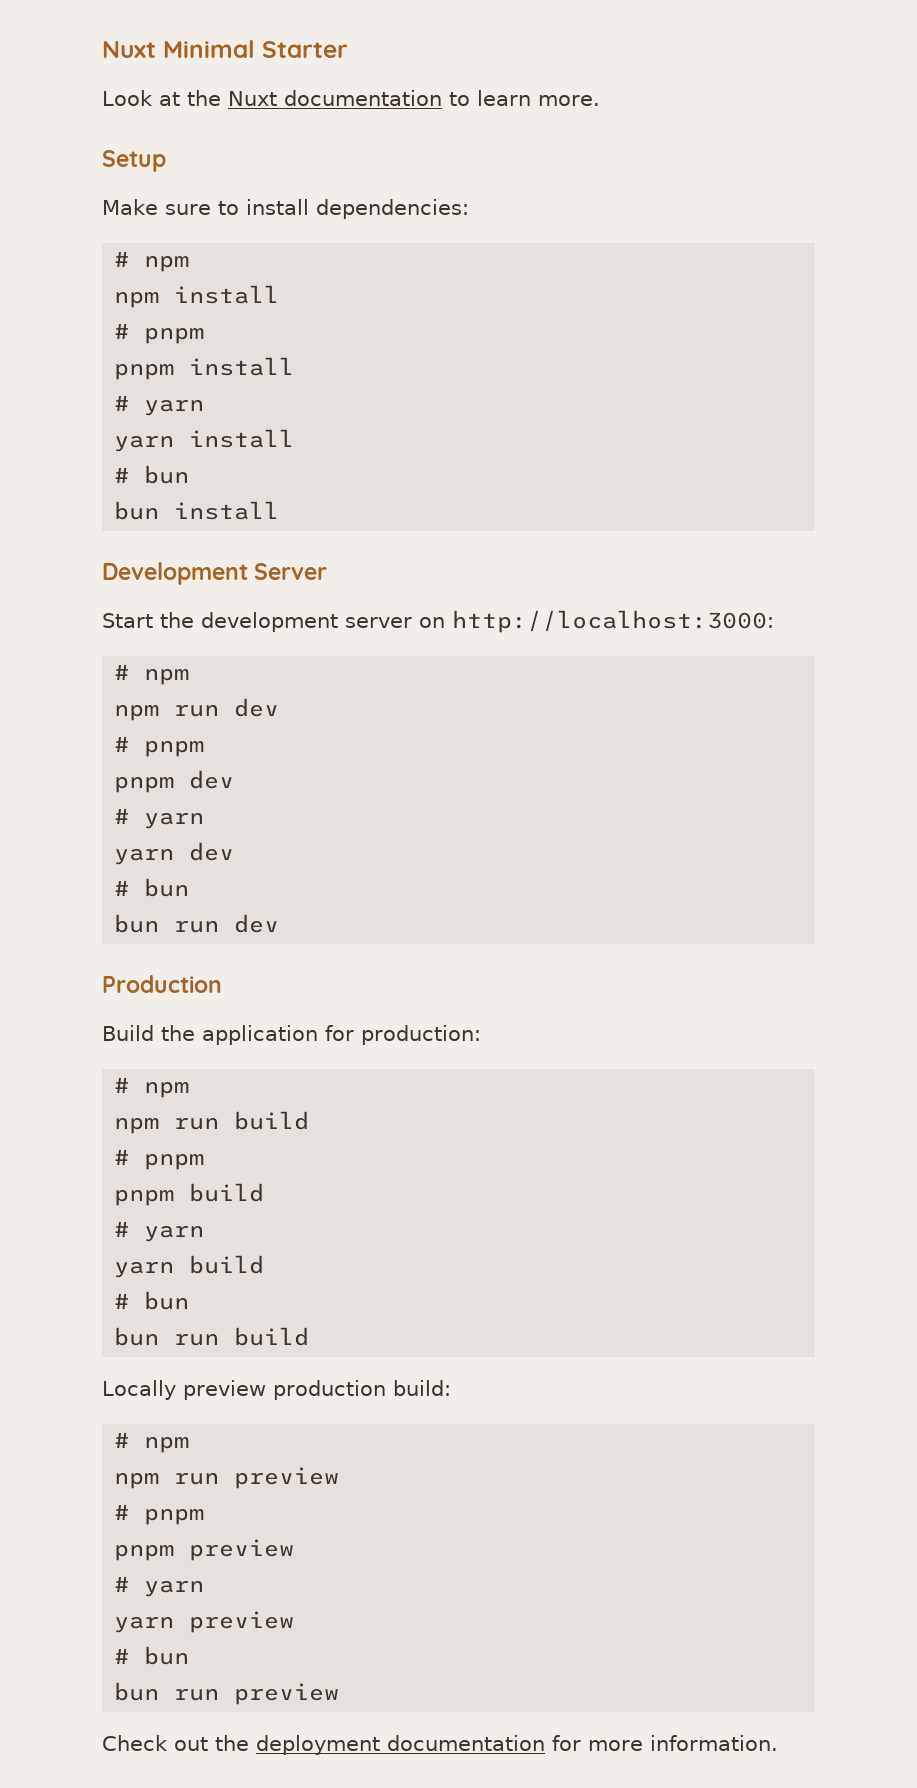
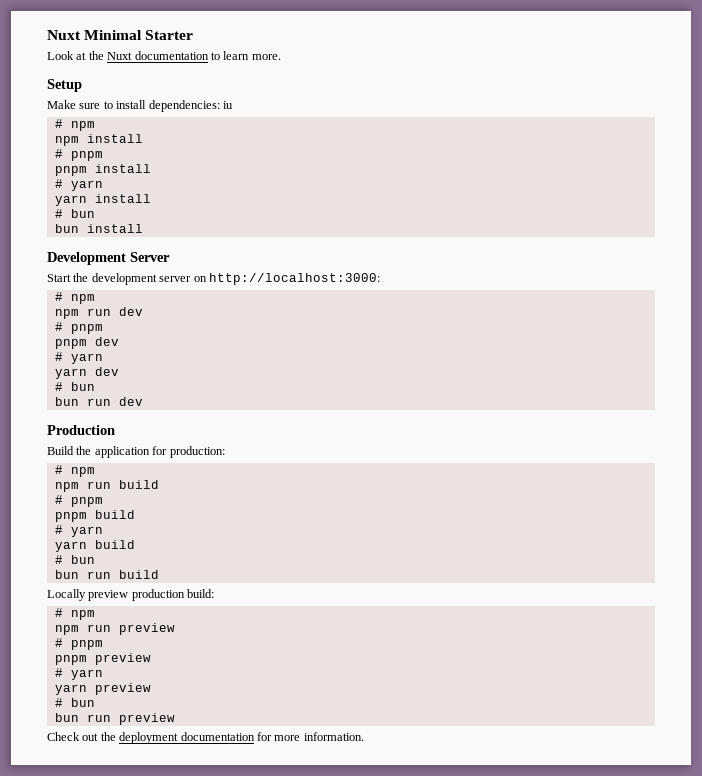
- Make sure to install dependencies:
+ Make sure to install dependencies: iu

